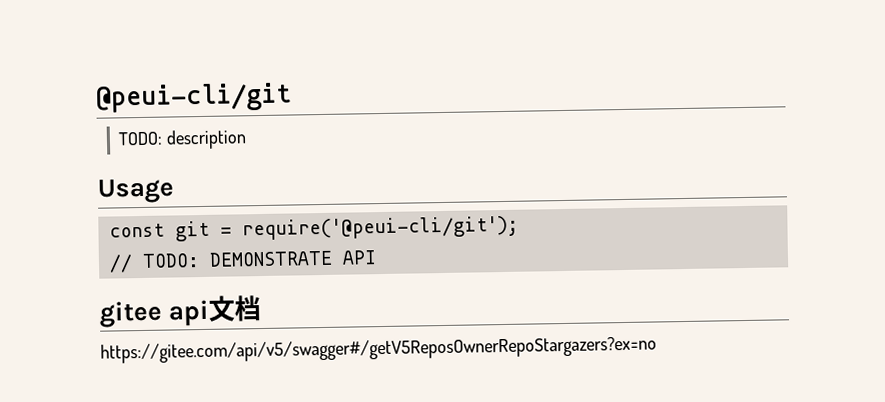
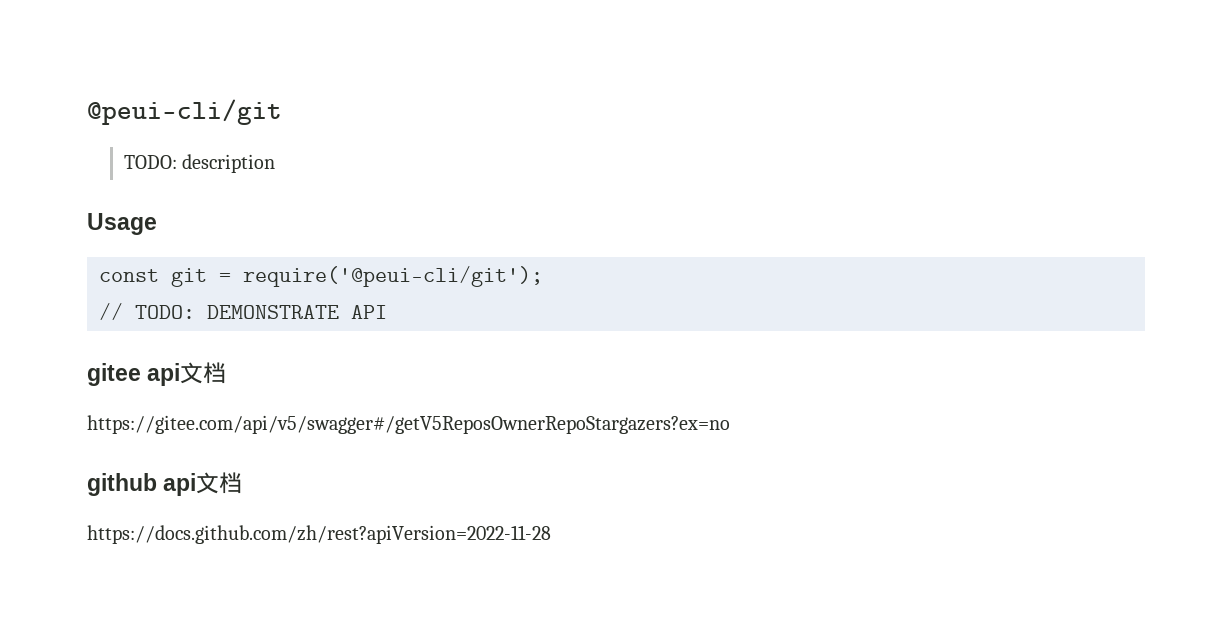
+ github api文档
+ https://docs.github.com/zh/rest?apiVersion=2022-11-28

